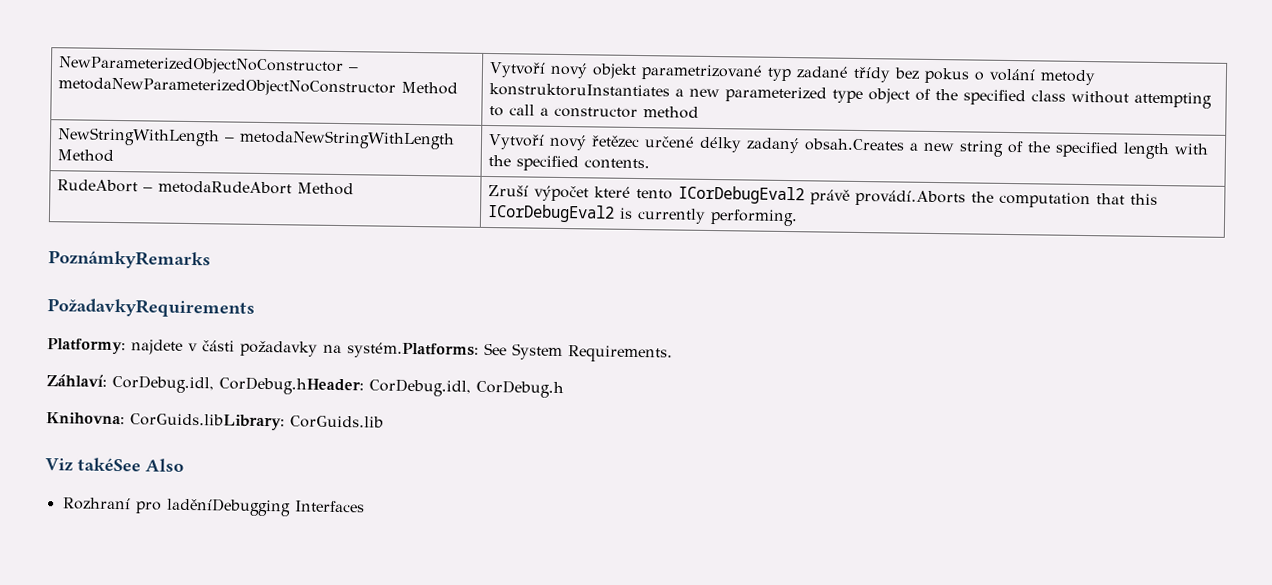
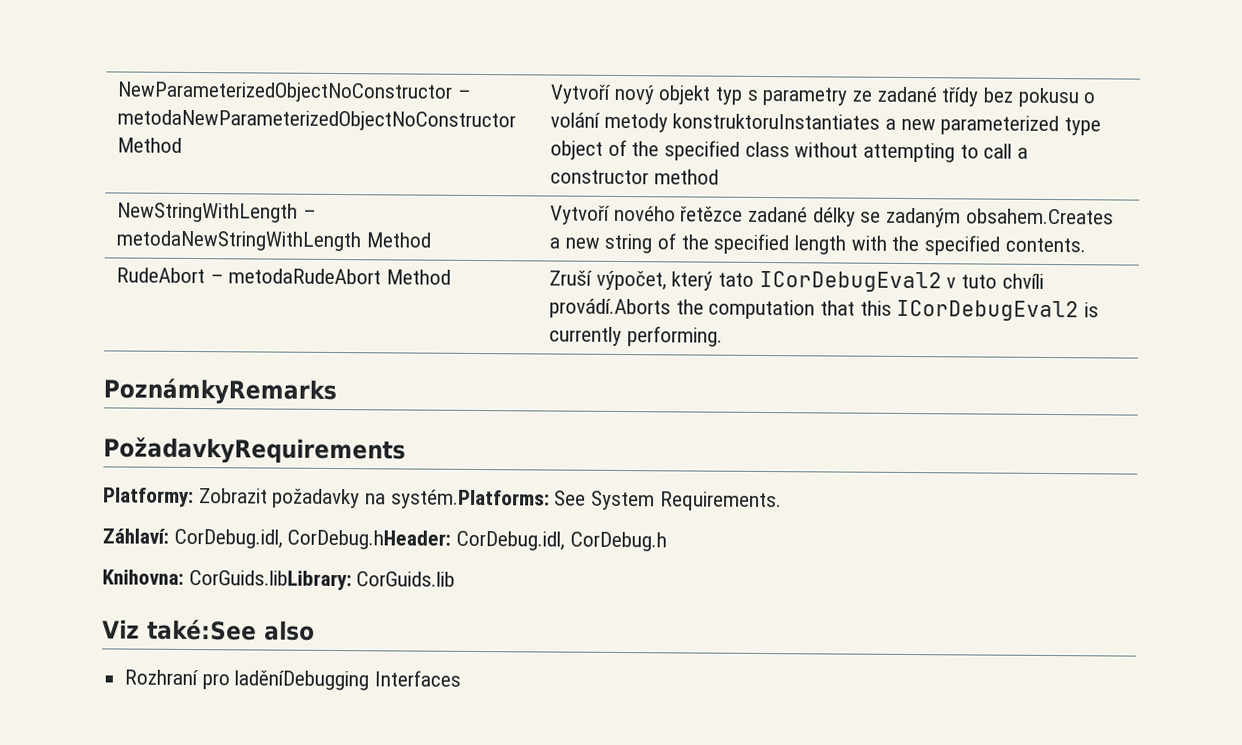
- NewParameterizedObjectNoConstructor – metodaNewParameterizedObjectNoConstructor Method | Vytvoří nový objekt parametrizované typ zadané třídy bez pokus o volání metody konstruktoruInstantiates a new parameterized type object of the specified class without attempting to call a constructor method
+ NewParameterizedObjectNoConstructor – metodaNewParameterizedObjectNoConstructor Method | Vytvoří nový objekt typ s parametry ze zadané třídy bez pokusu o volání metody konstruktoruInstantiates a new parameterized type object of the specified class without attempting to call a constructor method
- NewStringWithLength – metodaNewStringWithLength Method | Vytvoří nový řetězec určené délky zadaný obsah.Creates a new string of the specified length with the specified contents.
+ NewStringWithLength – metodaNewStringWithLength Method | Vytvoří nového řetězce zadané délky se zadaným obsahem.Creates a new string of the specified length with the specified contents.
- RudeAbort – metodaRudeAbort Method | Zruší výpočet které tento ICorDebugEval2 právě provádí.Aborts the computation that this ICorDebugEval2 is currently performing.
+ RudeAbort – metodaRudeAbort Method | Zruší výpočet, který tato ICorDebugEval2 v tuto chvíli provádí.Aborts the computation that this ICorDebugEval2 is currently performing.
- Platformy: najdete v části požadavky na systém.Platforms: See System Requirements.
+ Platformy: Zobrazit požadavky na systém.Platforms: See System Requirements.
- Viz takéSee Also
+ Viz také:See also

